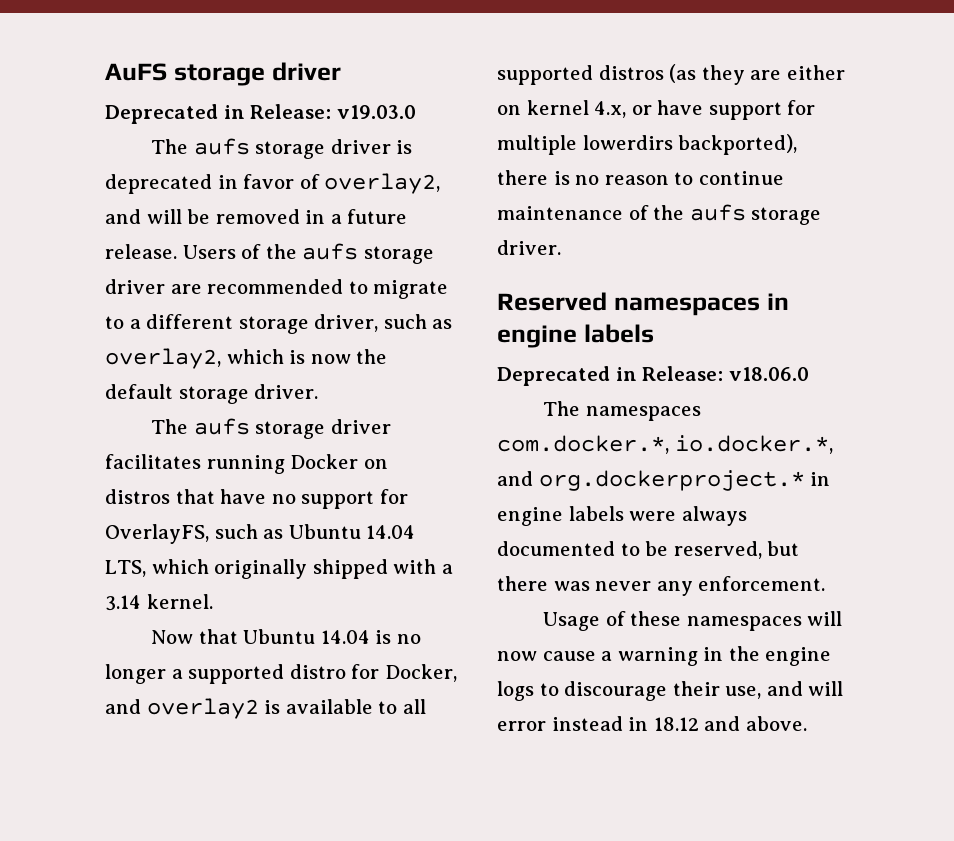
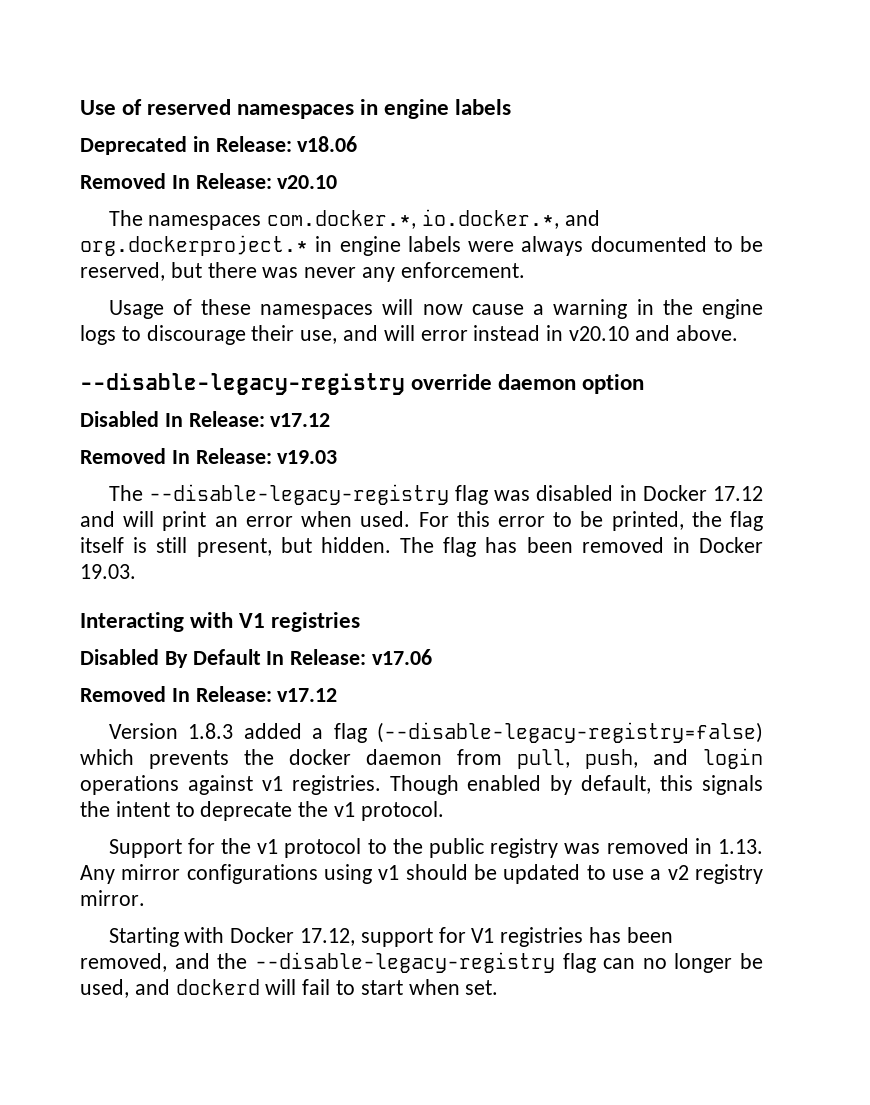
- AuFS storage driver
- Deprecated in Release: v19.03.0
- The aufs storage driver is deprecated in favor of overlay2, and will be removed in a future release. Users of the aufs storage driver are recommended to migrate to a different storage driver, such as overlay2, which is now the default storage driver.
- The aufs storage driver facilitates running Docker on distros that have no support for OverlayFS, such as Ubuntu 14.04 LTS, which originally shipped with a 3.14 kernel.
- Now that Ubuntu 14.04 is no longer a supported distro for Docker, and overlay2 is available to all supported distros (as they are either on kernel 4.x, or have support for multiple lowerdirs backported), there is no reason to continue maintenance of the aufs storage driver.
- Reserved namespaces in engine labels
+ Use of reserved namespaces in engine labels
- Deprecated in Release: v18.06.0
+ Deprecated in Release: v18.06
+ Removed In Release: v20.10
- Usage of these namespaces will now cause a warning in the engine logs to discourage their use, and will error instead in 18.12 and above.
+ Usage of these namespaces will now cause a warning in the engine logs to discourage their use, and will error instead in v20.10 and above.
+ --disable-legacy-registry override daemon option
+ Disabled In Release: v17.12
+ Removed In Release: v19.03
+ The --disable-legacy-registry flag was disabled in Docker 17.12 and will print an error when used. For this error to be printed, the flag itself is still present, but hidden. The flag has been removed in Docker 19.03.
+ Interacting with V1 registries
+ Disabled By Default In Release: v17.06
+ Removed In Release: v17.12
+ Version 1.8.3 added a flag (--disable-legacy-registry=false) which prevents the docker daemon from pull, push, and login operations against v1 registries. Though enabled by default, this signals the intent to deprecate the v1 protocol.
+ Support for the v1 protocol to the public registry was removed in 1.13. Any mirror configurations using v1 should be updated to use a v2 registry mirror.
+ Starting with Docker 17.12, support for V1 registries has been removed, and the --disable-legacy-registry flag can no longer be used, and dockerd will fail to start when set.

